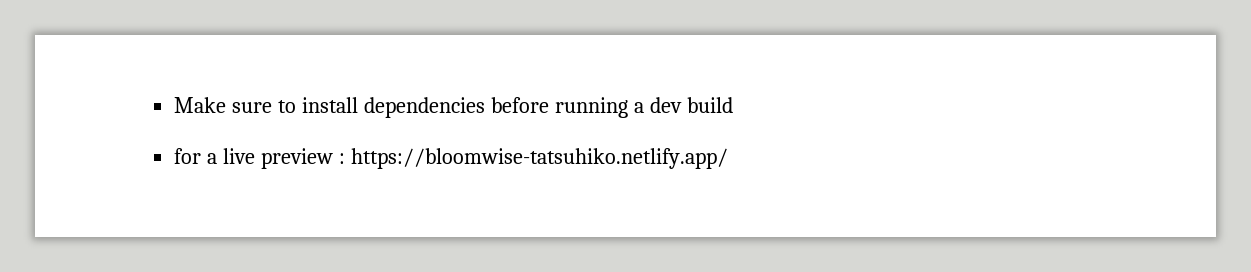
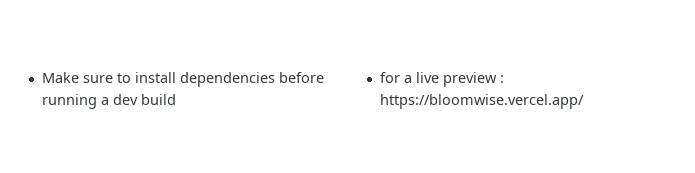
- for a live preview : https://bloomwise-tatsuhiko.netlify.app/
+ for a live preview : https://bloomwise.vercel.app/

